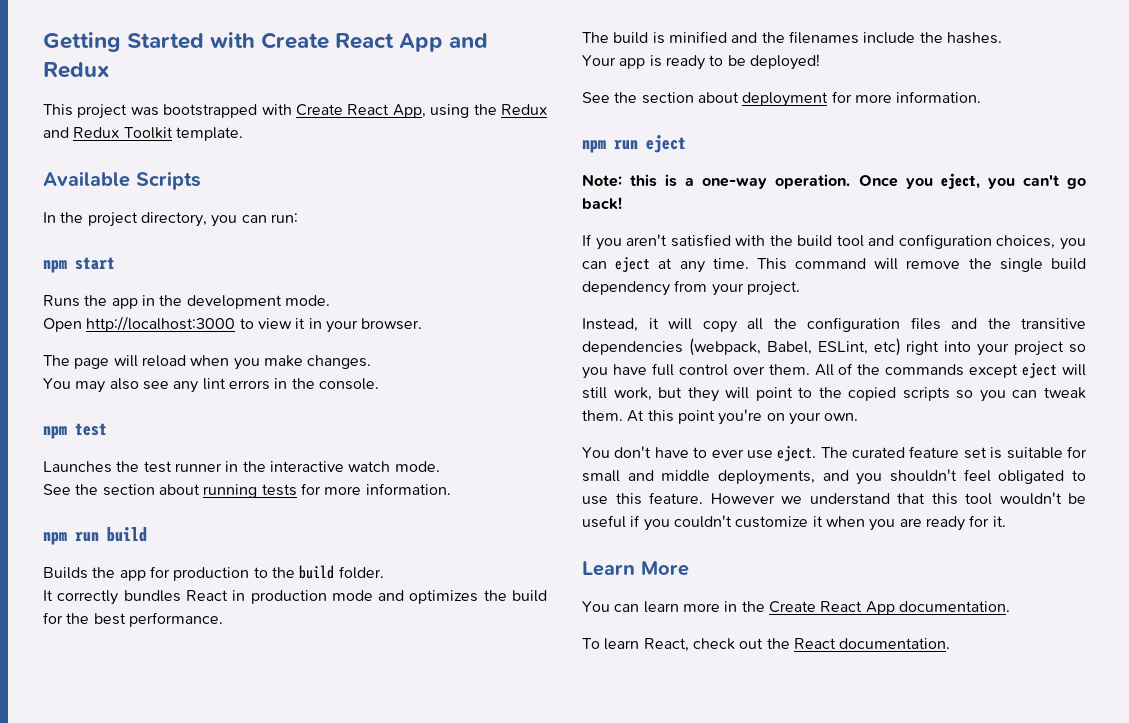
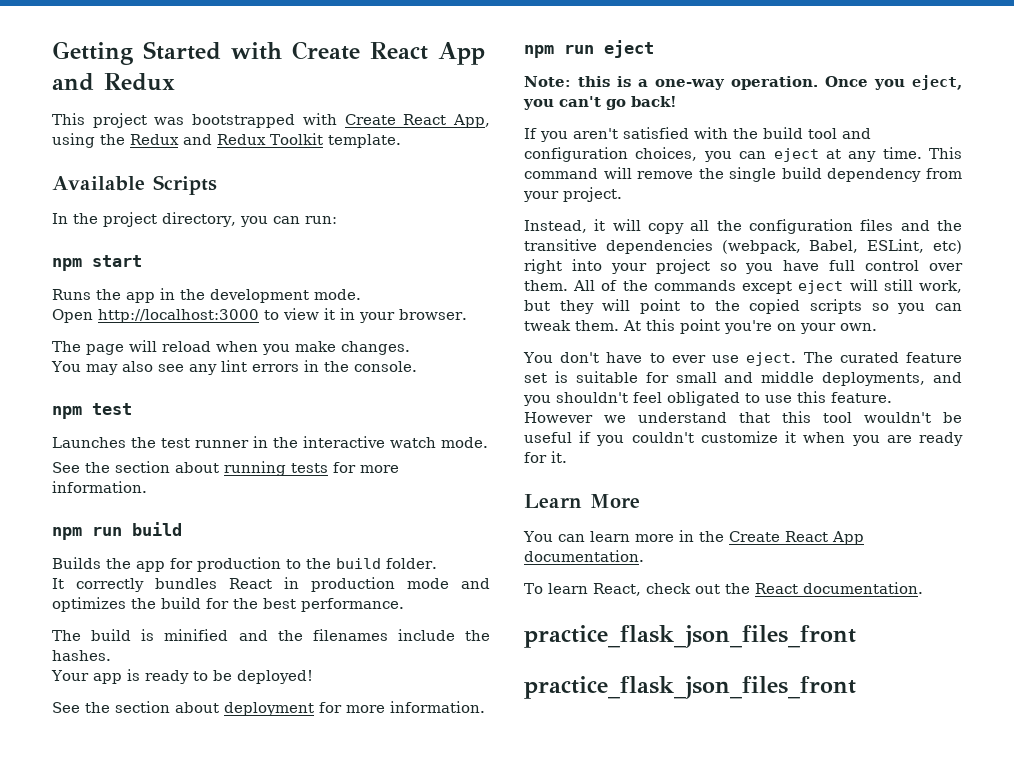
  To learn React, check out the React documentation.
+ practice_flask_json_files_front
+ practice_flask_json_files_front

